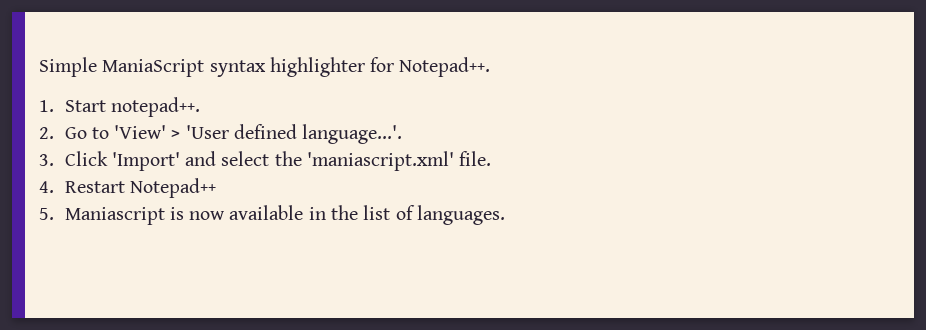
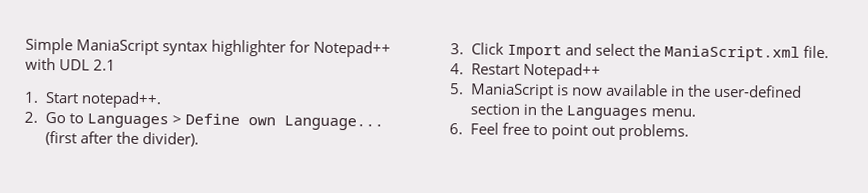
- Simple ManiaScript syntax highlighter for Notepad++.
+ Simple ManiaScript syntax highlighter for Notepad++ with UDL 2.1
- 2. Go to 'View' > 'User defined language...'.
+ 2. Go to Languages > Define own Language... (first after the divider).
- 3. Click 'Import' and select the 'maniascript.xml' file.
+ 3. Click Import and select the ManiaScript.xml file.
- 5. Maniascript is now available in the list of languages.
+ 5. ManiaScript is now available in the user-defined section in the Languages menu.
+ 6. Feel free to point out problems.

